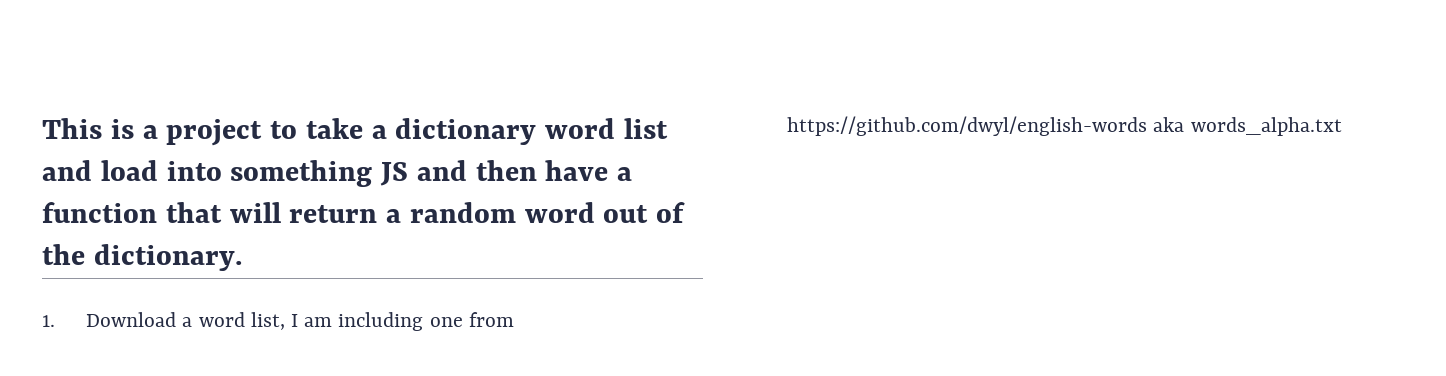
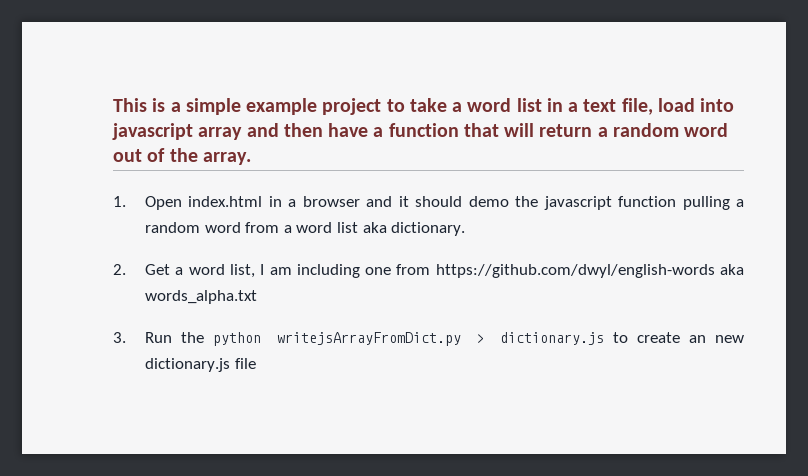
- This is a project to take a dictionary word list and load into something JS and then have a function that will return a random word out of the dictionary.
+ This is a simple example project to take a word list in a text file, load into javascript array and then have a function that will return a random word out of the array.
+ 1. Open index.html in a browser and it should demo the javascript function pulling a random word from a word list aka dictionary.
- 1. Download a word list, I am including one from https://github.com/dwyl/english-words aka words_alpha.txt
+ 2. Get a word list, I am including one from https://github.com/dwyl/english-words aka words_alpha.txt
+ 3. Run the python writejsArrayFromDict.py > dictionary.js to create an new dictionary.js file

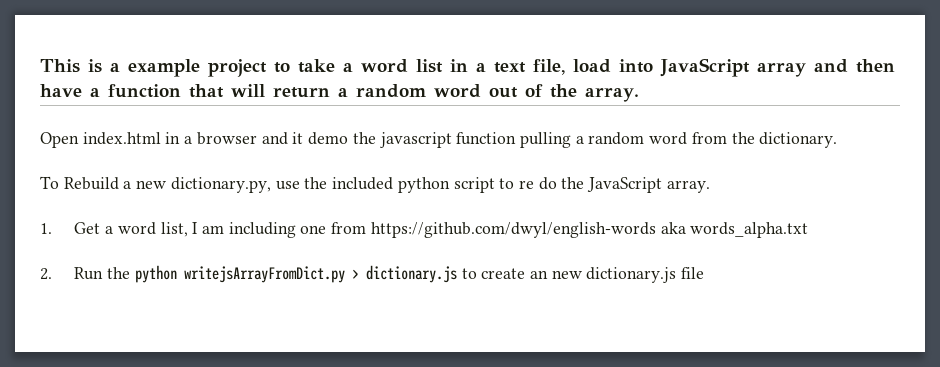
- This is a simple example project to take a word list in a text file, load into javascript array and then have a function that will return a random word out of the array.
+ This is a example project to take a word list in a text file, load into JavaScript array and then have a function that will return a random word out of the array.
- 1. Open index.html in a browser and it should demo the javascript function pulling a random word from a word list aka dictionary.
- 2. Get a word list, I am including one from https://github.com/dwyl/english-words aka words_alpha.txt
+ Open index.html in a browser and it demo the javascript function pulling a random word from the dictionary.
+ To Rebuild a new dictionary.py, use the included python script to re do the JavaScript array.
+ 1. Get a word list, I am including one from https://github.com/dwyl/english-words aka words_alpha.txt
- 3. Run the python writejsArrayFromDict.py > dictionary.js to create an new dictionary.js file
+ 2. Run the python writejsArrayFromDict.py > dictionary.js to create an new dictionary.js file

